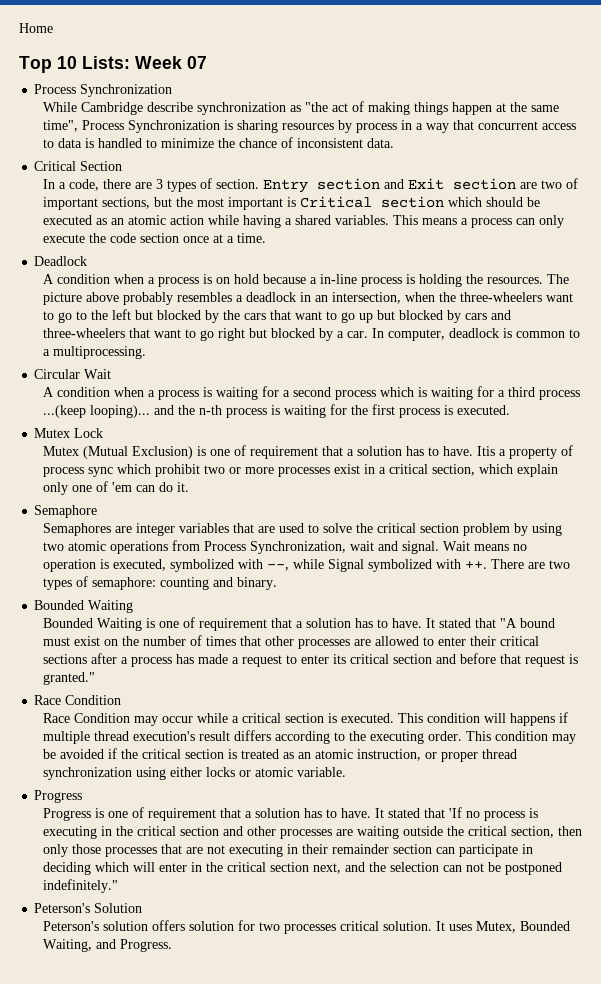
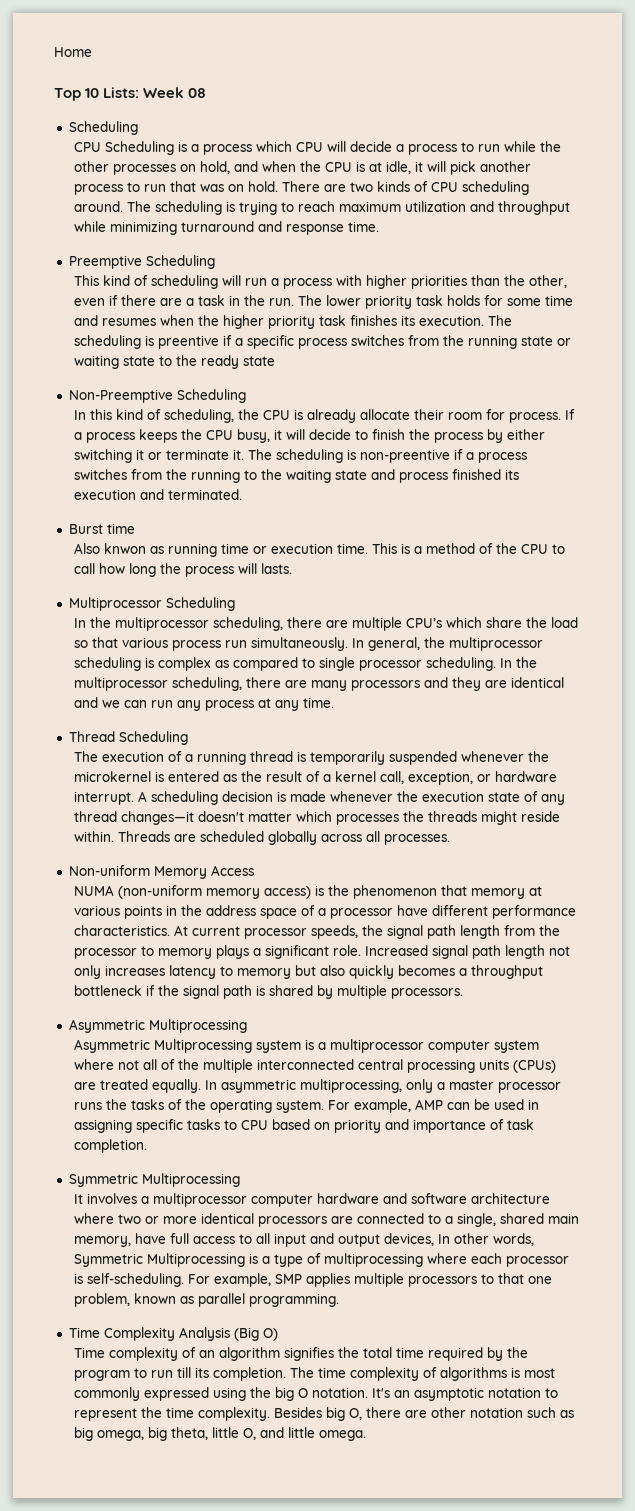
- Top 10 Lists: Week 07
- Process Synchronization
- While Cambridge describe synchronization as "the act of making things happen at the same time", Process Synchronization is sharing resources by process in a way that concurrent access to data is handled to minimize the chance of inconsistent data.
- Critical Section
- In a code, there are 3 types of section. Entry section and Exit section are two of important sections, but the most important is Critical section which should be executed as an atomic action while having a shared variables. This means a process can only execute the code section once at a time.
- Deadlock
- A condition when a process is on hold because a in-line process is holding the resources. The picture above probably resembles a deadlock in an intersection, when the three-wheelers want to go to the left but blocked by the cars that want to go up but blocked by cars and three-wheelers that want to go right but blocked by a car. In computer, deadlock is common to a multiprocessing.
- Circular Wait
- A condition when a process is waiting for a second process which is waiting for a third process ...(keep looping)... and the n-th process is waiting for the first process is executed.
- Mutex Lock
- Mutex (Mutual Exclusion) is one of requirement that a solution has to have. Itis a property of process sync which prohibit two or more processes exist in a critical section, which explain only one of 'em can do it.
- Semaphore
- Semaphores are integer variables that are used to solve the critical section problem by using two atomic operations from Process Synchronization, wait and signal. Wait means no operation is executed, symbolized with --, while Signal symbolized with ++. There are two types of semaphore: counting and binary.
- Bounded Waiting
- Bounded Waiting is one of requirement that a solution has to have. It stated that "A bound must exist on the number of times that other processes are allowed to enter their critical sections after a process has made a request to enter its critical section and before that request is granted."
- Race Condition
- Race Condition may occur while a critical section is executed. This condition will happens if multiple thread execution's result differs according to the executing order. This condition may be avoided if the critical section is treated as an atomic instruction, or proper thread synchronization using either locks or atomic variable.
- Progress
- Progress is one of requirement that a solution has to have. It stated that 'If no process is executing in the critical section and other processes are waiting outside the critical section, then only those processes that are not executing in their remainder section can participate in deciding which will enter in the critical section next, and the selection can not be postponed indefinitely."
- Peterson's Solution
- Peterson's solution offers solution for two processes critical solution. It uses Mutex, Bounded Waiting, and Progress.
+ Top 10 Lists: Week 08
+ Scheduling
+ CPU Scheduling is a process which CPU will decide a process to run while the other processes on hold, and when the CPU is at idle, it will pick another process to run that was on hold. There are two kinds of CPU scheduling around. The scheduling is trying to reach maximum utilization and throughput while minimizing turnaround and response time.
+ Preemptive Scheduling
+ This kind of scheduling will run a process with higher priorities than the other, even if there are a task in the run. The lower priority task holds for some time and resumes when the higher priority task finishes its execution. The scheduling is preentive if a specific process switches from the running state or waiting state to the ready state
+ Non-Preemptive Scheduling
+ In this kind of scheduling, the CPU is already allocate their room for process. If a process keeps the CPU busy, it will decide to finish the process by either switching it or terminate it. The scheduling is non-preentive if a process switches from the running to the waiting state and process finished its execution and terminated.
+ Burst time
+ Also knwon as running time or execution time. This is a method of the CPU to call how long the process will lasts.
+ Multiprocessor Scheduling
+ In the multiprocessor scheduling, there are multiple CPU’s which share the load so that various process run simultaneously. In general, the multiprocessor scheduling is complex as compared to single processor scheduling. In the multiprocessor scheduling, there are many processors and they are identical and we can run any process at any time.
+ Thread Scheduling
+ The execution of a running thread is temporarily suspended whenever the microkernel is entered as the result of a kernel call, exception, or hardware interrupt. A scheduling decision is made whenever the execution state of any thread changes—it doesn't matter which processes the threads might reside within. Threads are scheduled globally across all processes.
+ Non-uniform Memory Access
+ NUMA (non-uniform memory access) is the phenomenon that memory at various points in the address space of a processor have different performance characteristics. At current processor speeds, the signal path length from the processor to memory plays a significant role. Increased signal path length not only increases latency to memory but also quickly becomes a throughput bottleneck if the signal path is shared by multiple processors.
+ Asymmetric Multiprocessing
+ Asymmetric Multiprocessing system is a multiprocessor computer system where not all of the multiple interconnected central processing units (CPUs) are treated equally. In asymmetric multiprocessing, only a master processor runs the tasks of the operating system. For example, AMP can be used in assigning specific tasks to CPU based on priority and importance of task completion.
+ Symmetric Multiprocessing
+ It involves a multiprocessor computer hardware and software architecture where two or more identical processors are connected to a single, shared main memory, have full access to all input and output devices, In other words, Symmetric Multiprocessing is a type of multiprocessing where each processor is self-scheduling. For example, SMP applies multiple processors to that one problem, known as parallel programming.
+ Time Complexity Analysis (Big O)
+ Time complexity of an algorithm signifies the total time required by the program to run till its completion. The time complexity of algorithms is most commonly expressed using the big O notation. It's an asymptotic notation to represent the time complexity. Besides big O, there are other notation such as big omega, big theta, little O, and little omega.

